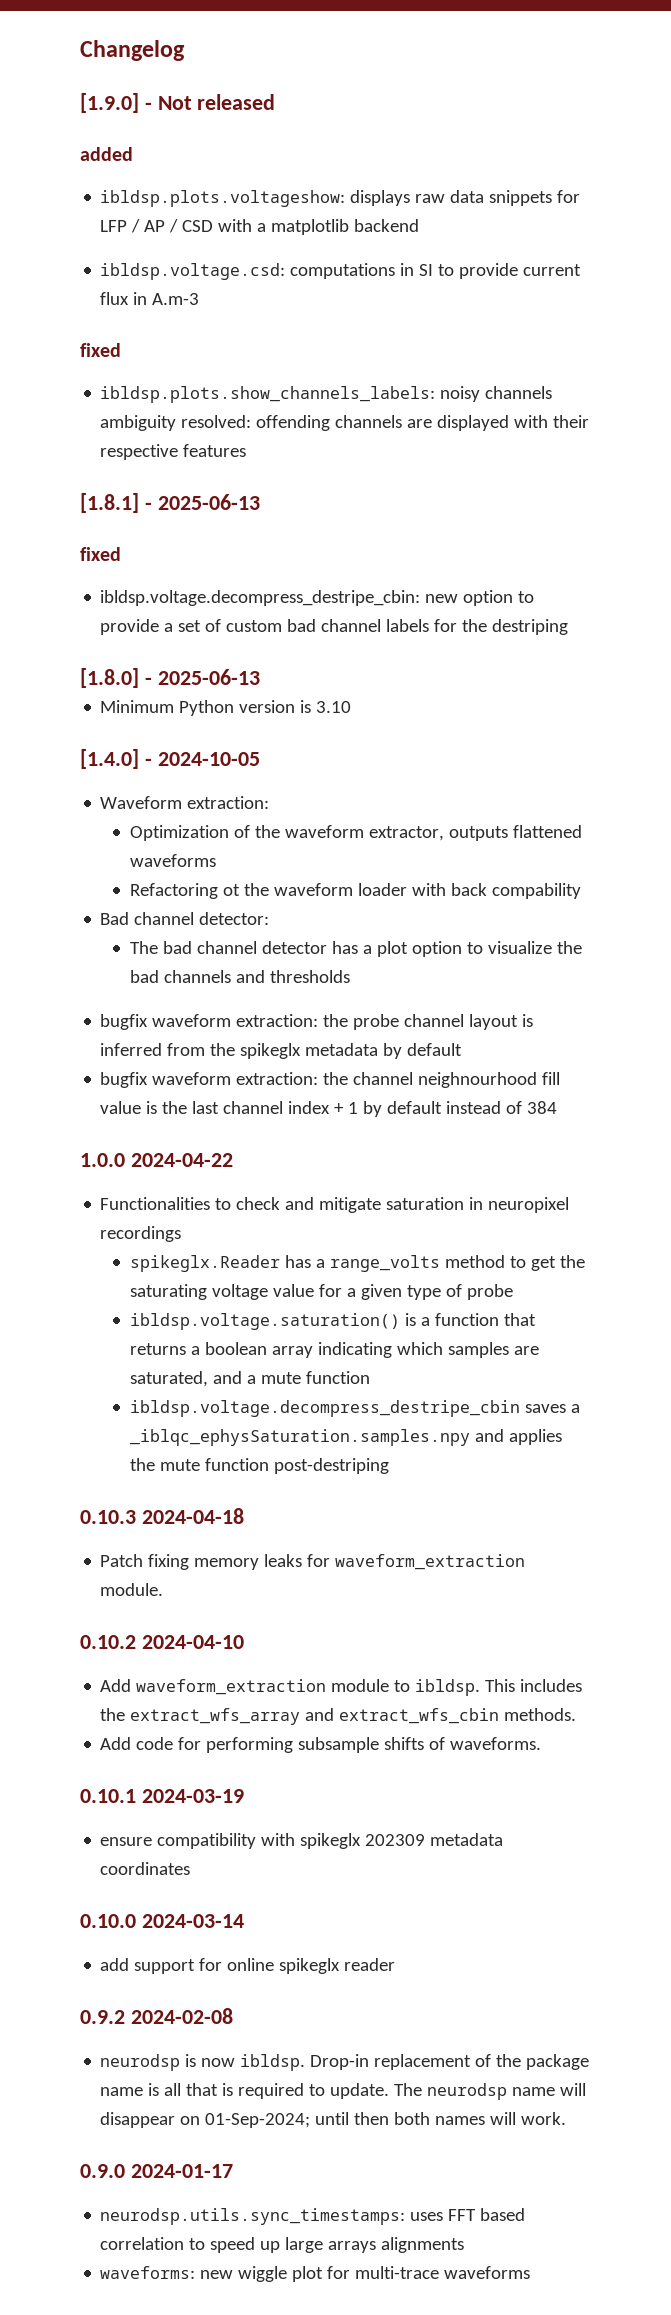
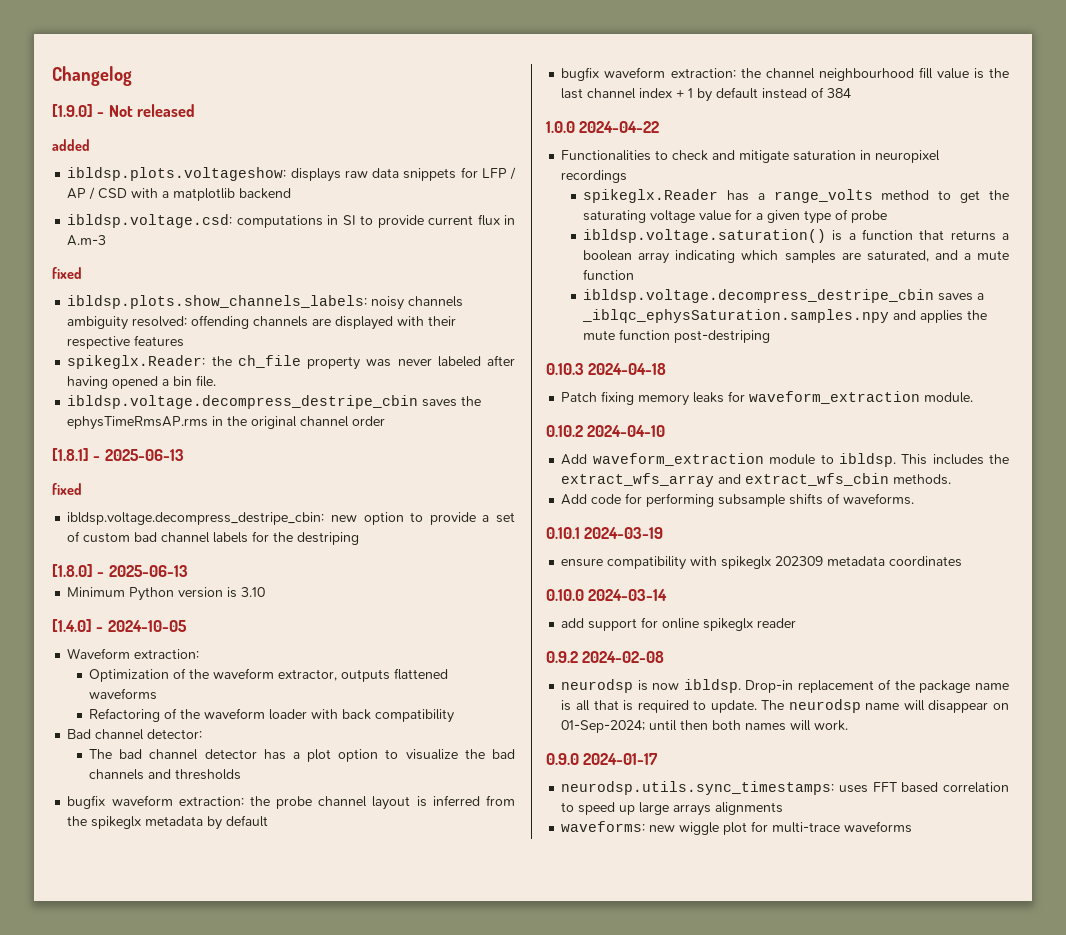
+ spikeglx.Reader: the ch_file property was never labeled after having opened a bin file.
+ ibldsp.voltage.decompress_destripe_cbin saves the ephysTimeRmsAP.rms in the original channel order
- Refactoring ot the waveform loader with back compability
+ Refactoring of the waveform loader with back compatibility
- bugfix waveform extraction: the channel neighnourhood fill value is the last channel index + 1 by default instead of 384
+ bugfix waveform extraction: the channel neighbourhood fill value is the last channel index + 1 by default instead of 384

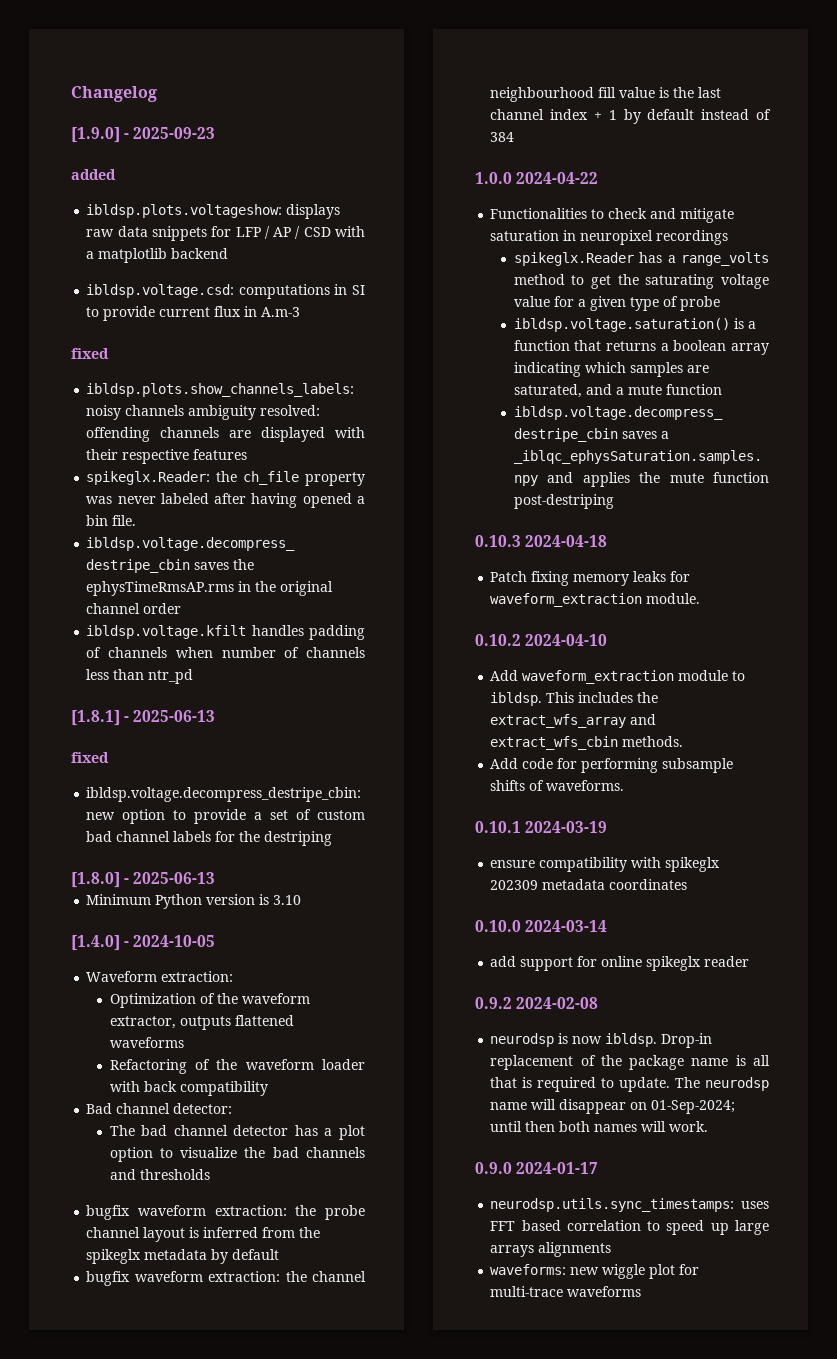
- [1.9.0] - Not released
+ [1.9.0] - 2025-09-23
+ ibldsp.voltage.kfilt handles padding of channels when number of channels less than ntr_pd

